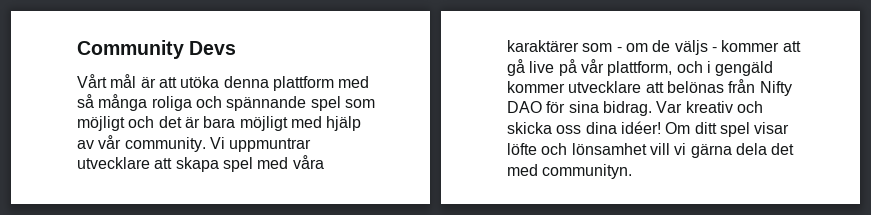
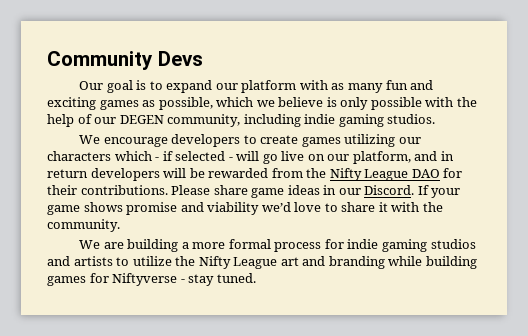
- Vårt mål är att utöka denna plattform med så många roliga och spännande spel som möjligt och det är bara möjligt med hjälp av vår community. Vi uppmuntrar utvecklare att skapa spel med våra karaktärer som - om de väljs - kommer att gå live på vår plattform, och i gengäld kommer utvecklare att belönas från Nifty DAO för sina bidrag. Var kreativ och skicka oss dina idéer! Om ditt spel visar löfte och lönsamhet vill vi gärna dela det med communityn.
+ Our goal is to expand our platform with as many fun and exciting games as possible, which we believe is only possible with the help of our DEGEN community, including indie gaming studios.
+ We encourage developers to create games utilizing our characters which - if selected - will go live on our platform, and in return developers will be rewarded from the Nifty League DAO for their contributions. Please share game ideas in our Discord. If your game shows promise and viability we’d love to share it with the community.
+ We are building a more formal process for indie gaming studios and artists to utilize the Nifty League art and branding while building games for Niftyverse - stay tuned.

